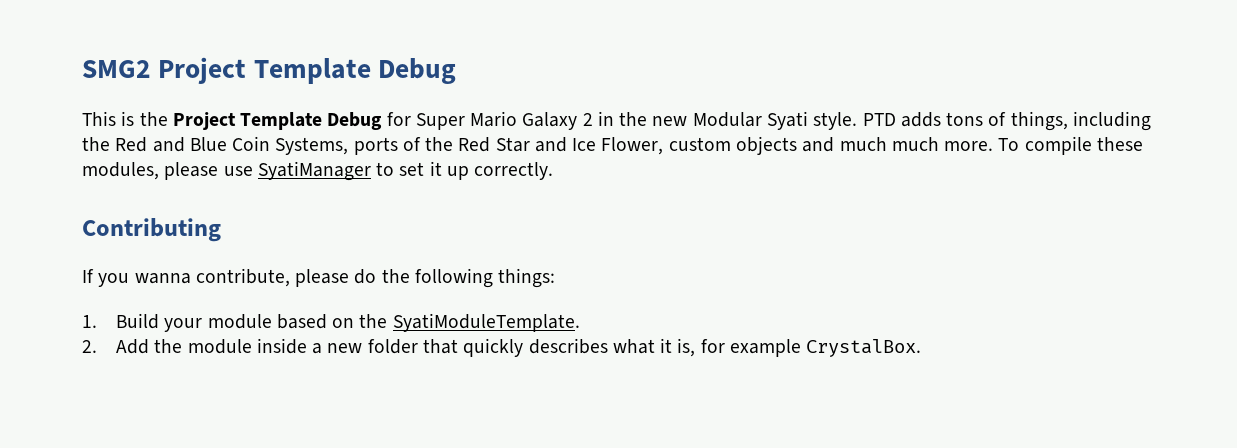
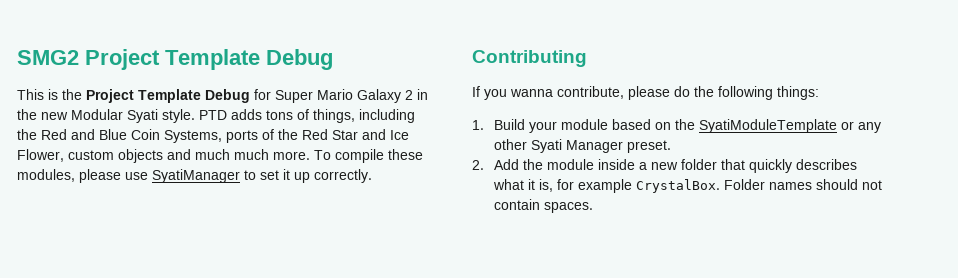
- 1. Build your module based on the SyatiModuleTemplate.
+ 1. Build your module based on the SyatiModuleTemplate or any other Syati Manager preset.
+ Folder names should not contain spaces.

